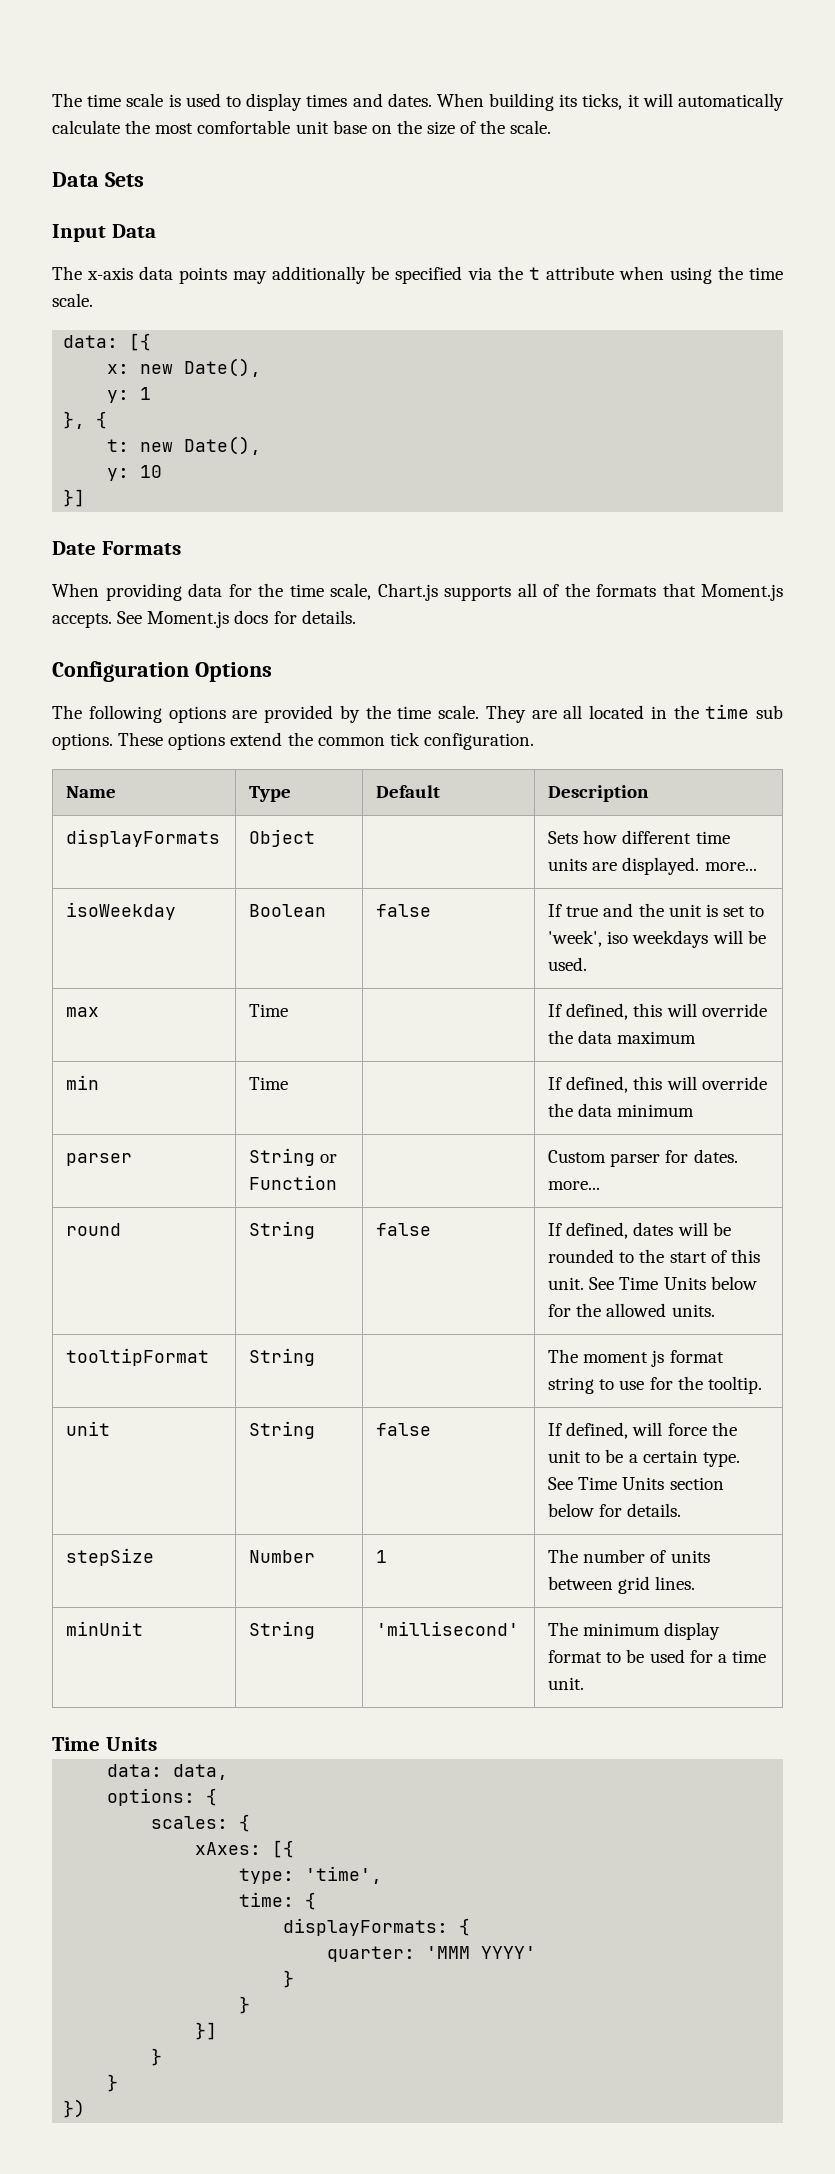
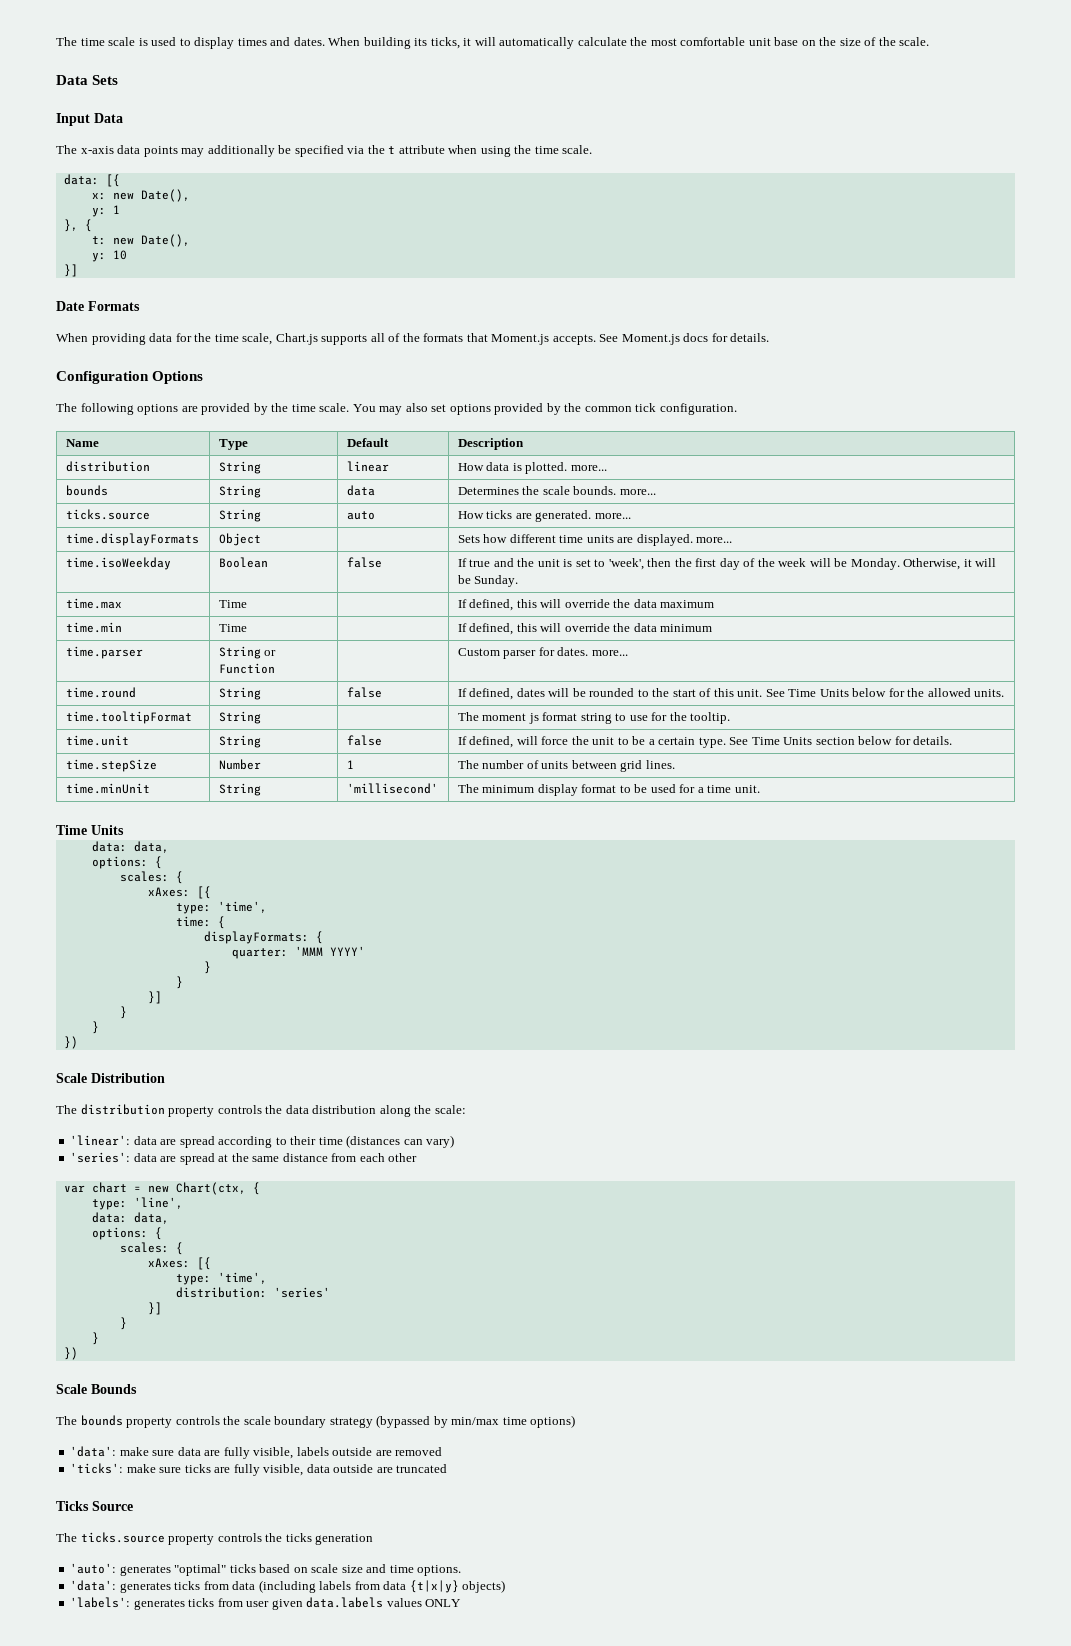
- They are all located in the time sub options. These options extend the common tick configuration.
+ You may also set options provided by the common tick configuration.
- displayFormats | Object | | Sets how different time units are displayed. more...
+ distribution | String | linear | How data is plotted. more...
+ bounds | String | data | Determines the scale bounds. more...
+ ticks.source | String | auto | How ticks are generated. more...
+ time.displayFormats | Object | | Sets how different time units are displayed. more...
- isoWeekday | Boolean | false | If true and the unit is set to 'week', iso weekdays will be used.
- max | Time | | If defined, this will override the data maximum
+ time.isoWeekday | Boolean | false | If true and the unit is set to 'week', then the first day of the week will be Monday. Otherwise, it will be Sunday.
+ time.max | Time | | If defined, this will override the data maximum
- min | Time | | If defined, this will override the data minimum
+ time.min | Time | | If defined, this will override the data minimum
- parser | String or Function | | Custom parser for dates. more...
+ time.parser | String or Function | | Custom parser for dates. more...
- round | String | false | If defined, dates will be rounded to the start of this unit. See Time Units below for the allowed units.
+ time.round | String | false | If defined, dates will be rounded to the start of this unit. See Time Units below for the allowed units.
- tooltipFormat | String | | The moment js format string to use for the tooltip.
+ time.tooltipFormat | String | | The moment js format string to use for the tooltip.
- unit | String | false | If defined, will force the unit to be a certain type. See Time Units section below for details.
+ time.unit | String | false | If defined, will force the unit to be a certain type. See Time Units section below for details.
- stepSize | Number | 1 | The number of units between grid lines.
+ time.stepSize | Number | 1 | The number of units between grid lines.
- minUnit | String | 'millisecond' | The minimum display format to be used for a time unit.
+ time.minUnit | String | 'millisecond' | The minimum display format to be used for a time unit.
+ Scale Distribution
+ The distribution property controls the data distribution along the scale:
+ 'linear': data are spread according to their time (distances can vary)
+ 'series': data are spread at the same distance from each other
+ var chart = new Chart(ctx, {
+ type: 'line',
+ data: data,
+ options: {
+ scales: {
+ xAxes: [{
+ type: 'time',
+ distribution: 'series'
+ }]
+ }
+ }
+ })
+ Scale Bounds
+ The bounds property controls the scale boundary strategy (bypassed by min/max time options)
+ 'data': make sure data are fully visible, labels outside are removed
+ 'ticks': make sure ticks are fully visible, data outside are truncated
+ Ticks Source
+ The ticks.source property controls the ticks generation
+ 'auto': generates "optimal" ticks based on scale size and time options.
+ 'data': generates ticks from data (including labels from data {t|x|y} objects)
+ 'labels': generates ticks from user given data.labels values ONLY

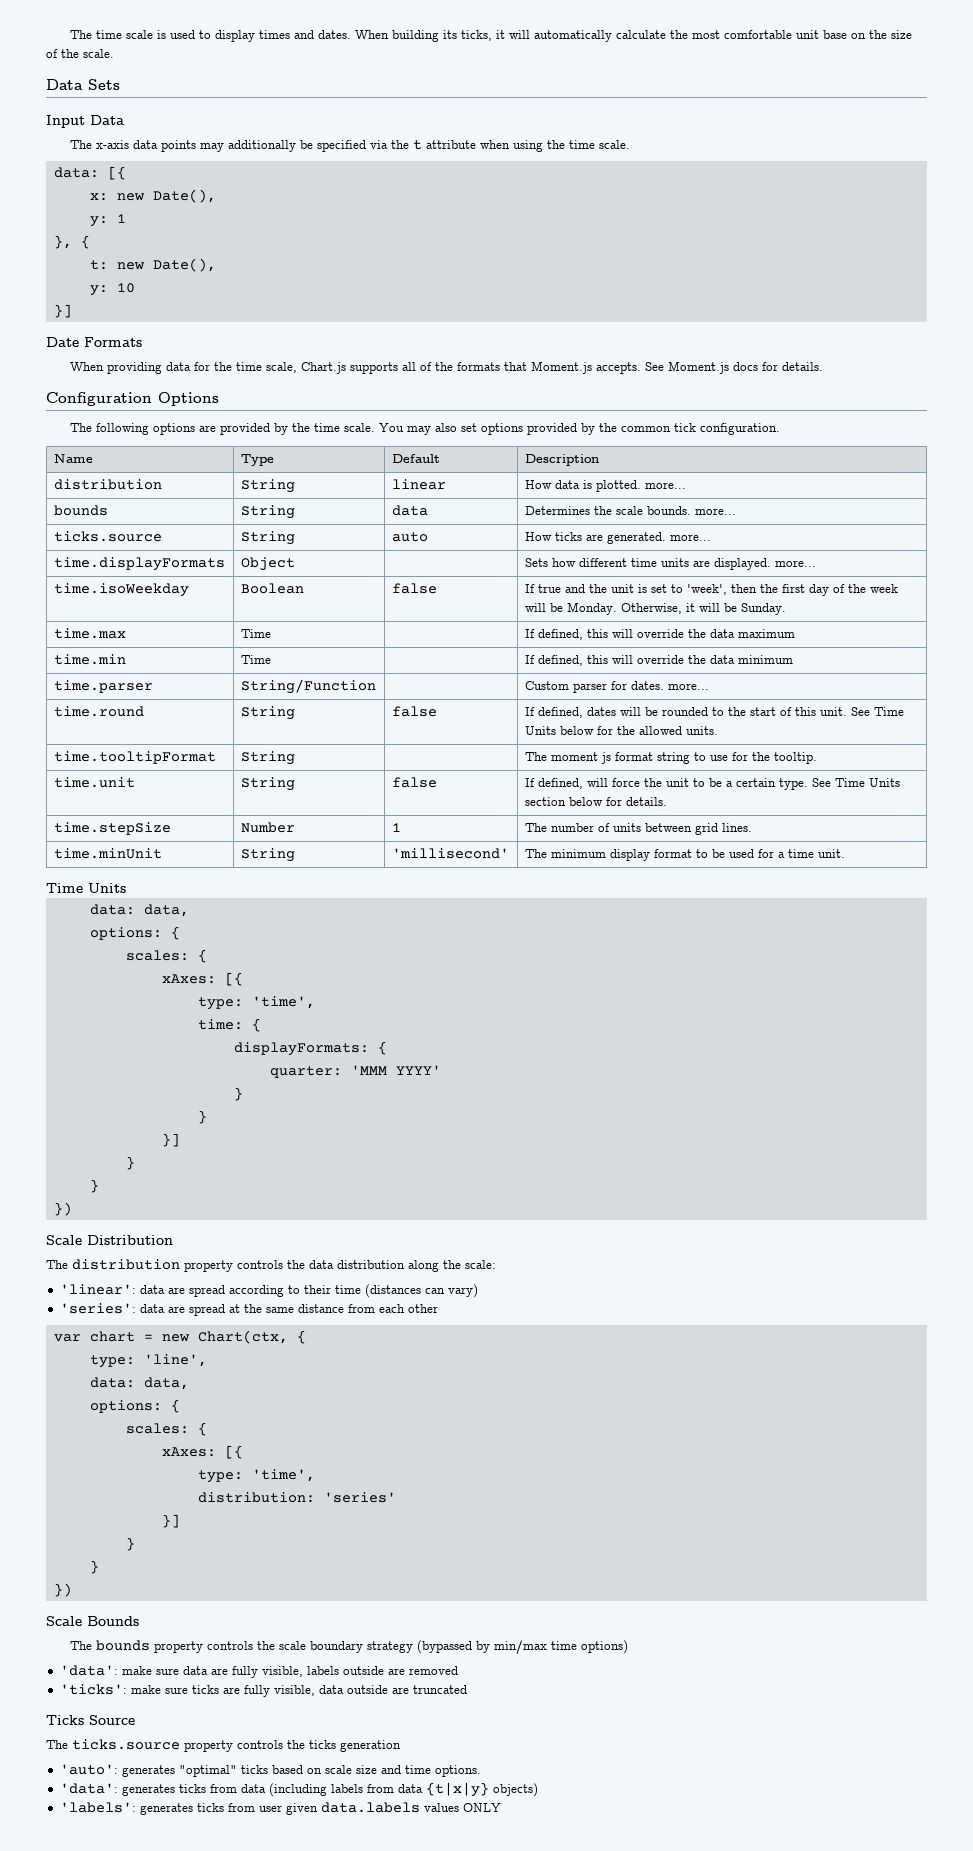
- time.parser | String or Function | | Custom parser for dates. more...
+ time.parser | String/Function | | Custom parser for dates. more...

